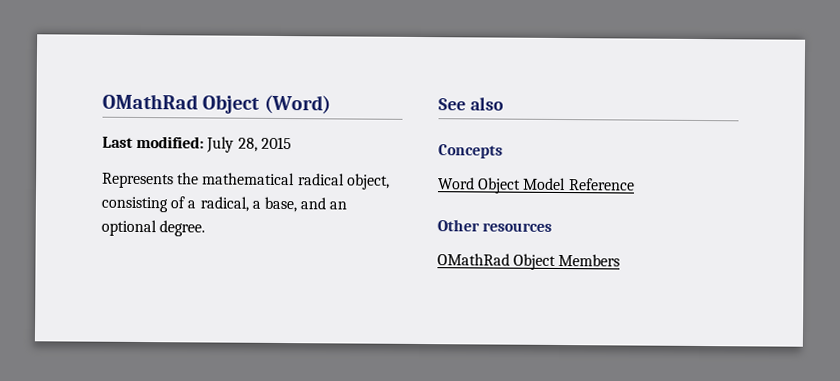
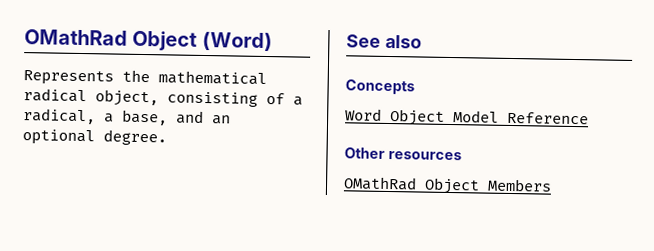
- Last modified: July 28, 2015

